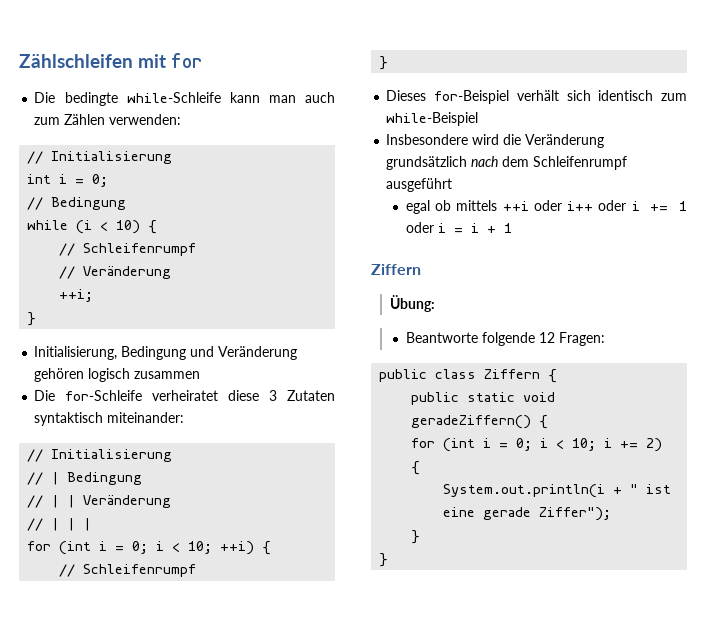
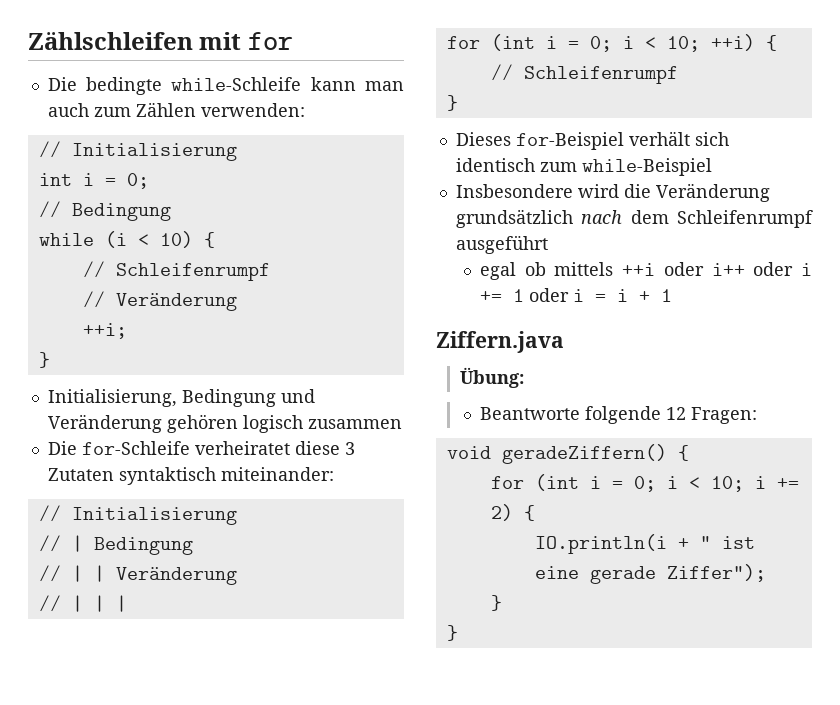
  egal ob mittels ++i oder i++ oder i += 1 oder i = i + 1
- Ziffern
+ Ziffern.java
- public class Ziffern {
- public static void geradeZiffern() {
+ void geradeZiffern() {
- System.out.println(i + " ist eine gerade Ziffer");
+ IO.println(i + " ist eine gerade Ziffer");

